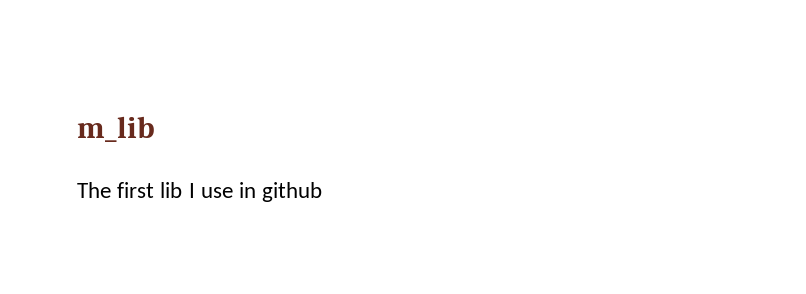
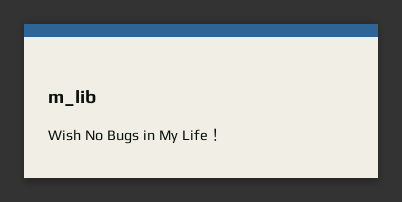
- The first lib I use in github
+ Wish No Bugs in My Life！

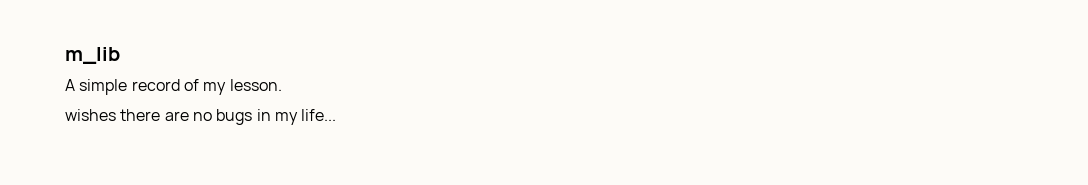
- Wish No Bugs in My Life！
+ A simple record of my lesson.
+ wishes there are no bugs in my life...

